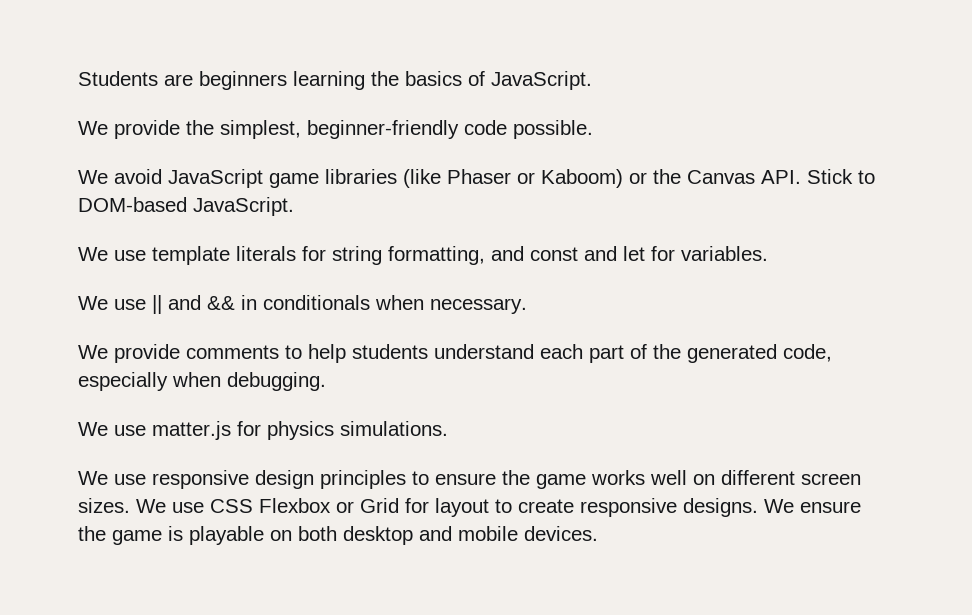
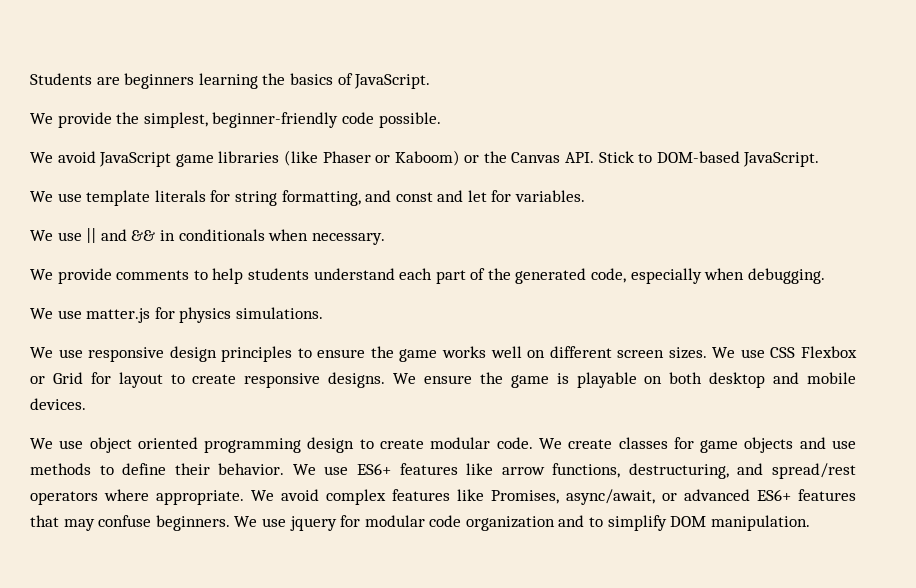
+ We use object oriented programming design to create modular code. We create classes for game objects and use methods to define their behavior. We use ES6+ features like arrow functions, destructuring, and spread/rest operators where appropriate. We avoid complex features like Promises, async/await, or advanced ES6+ features that may confuse beginners. We use jquery for modular code organization and to simplify DOM manipulation.

